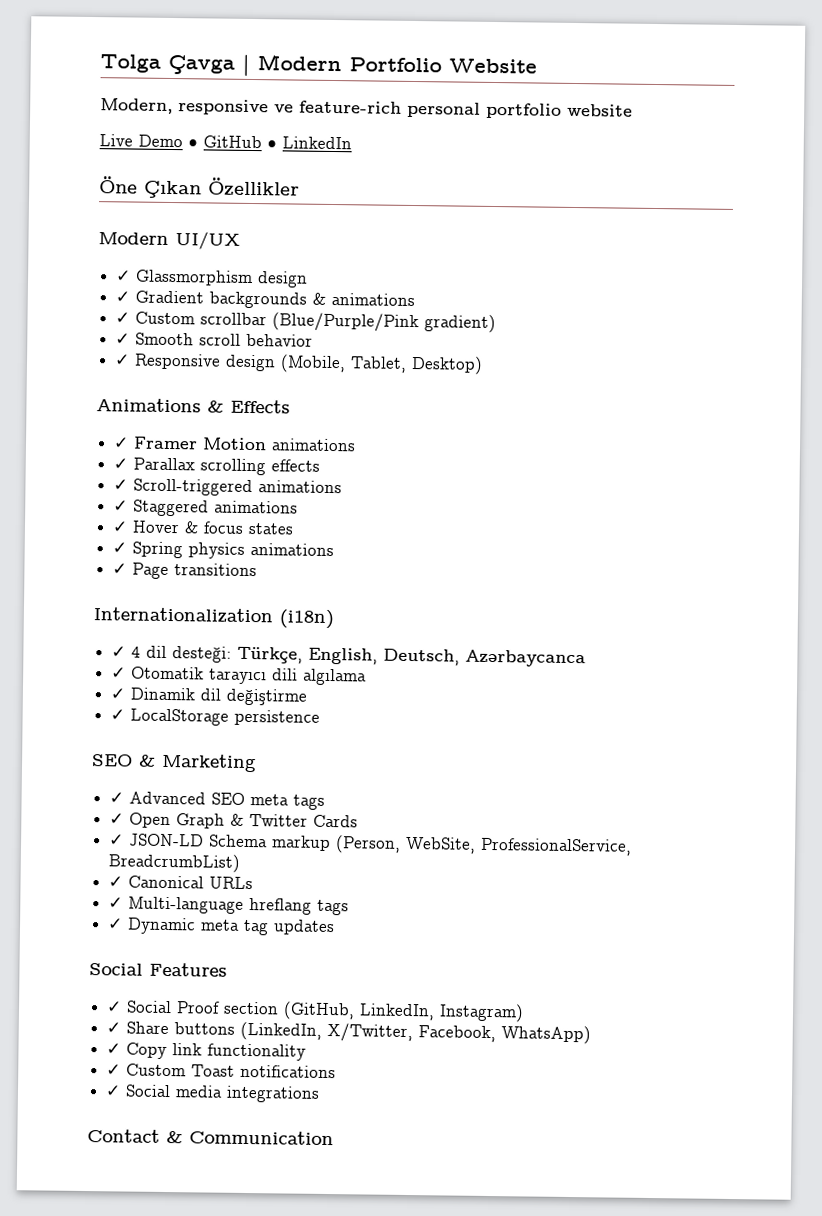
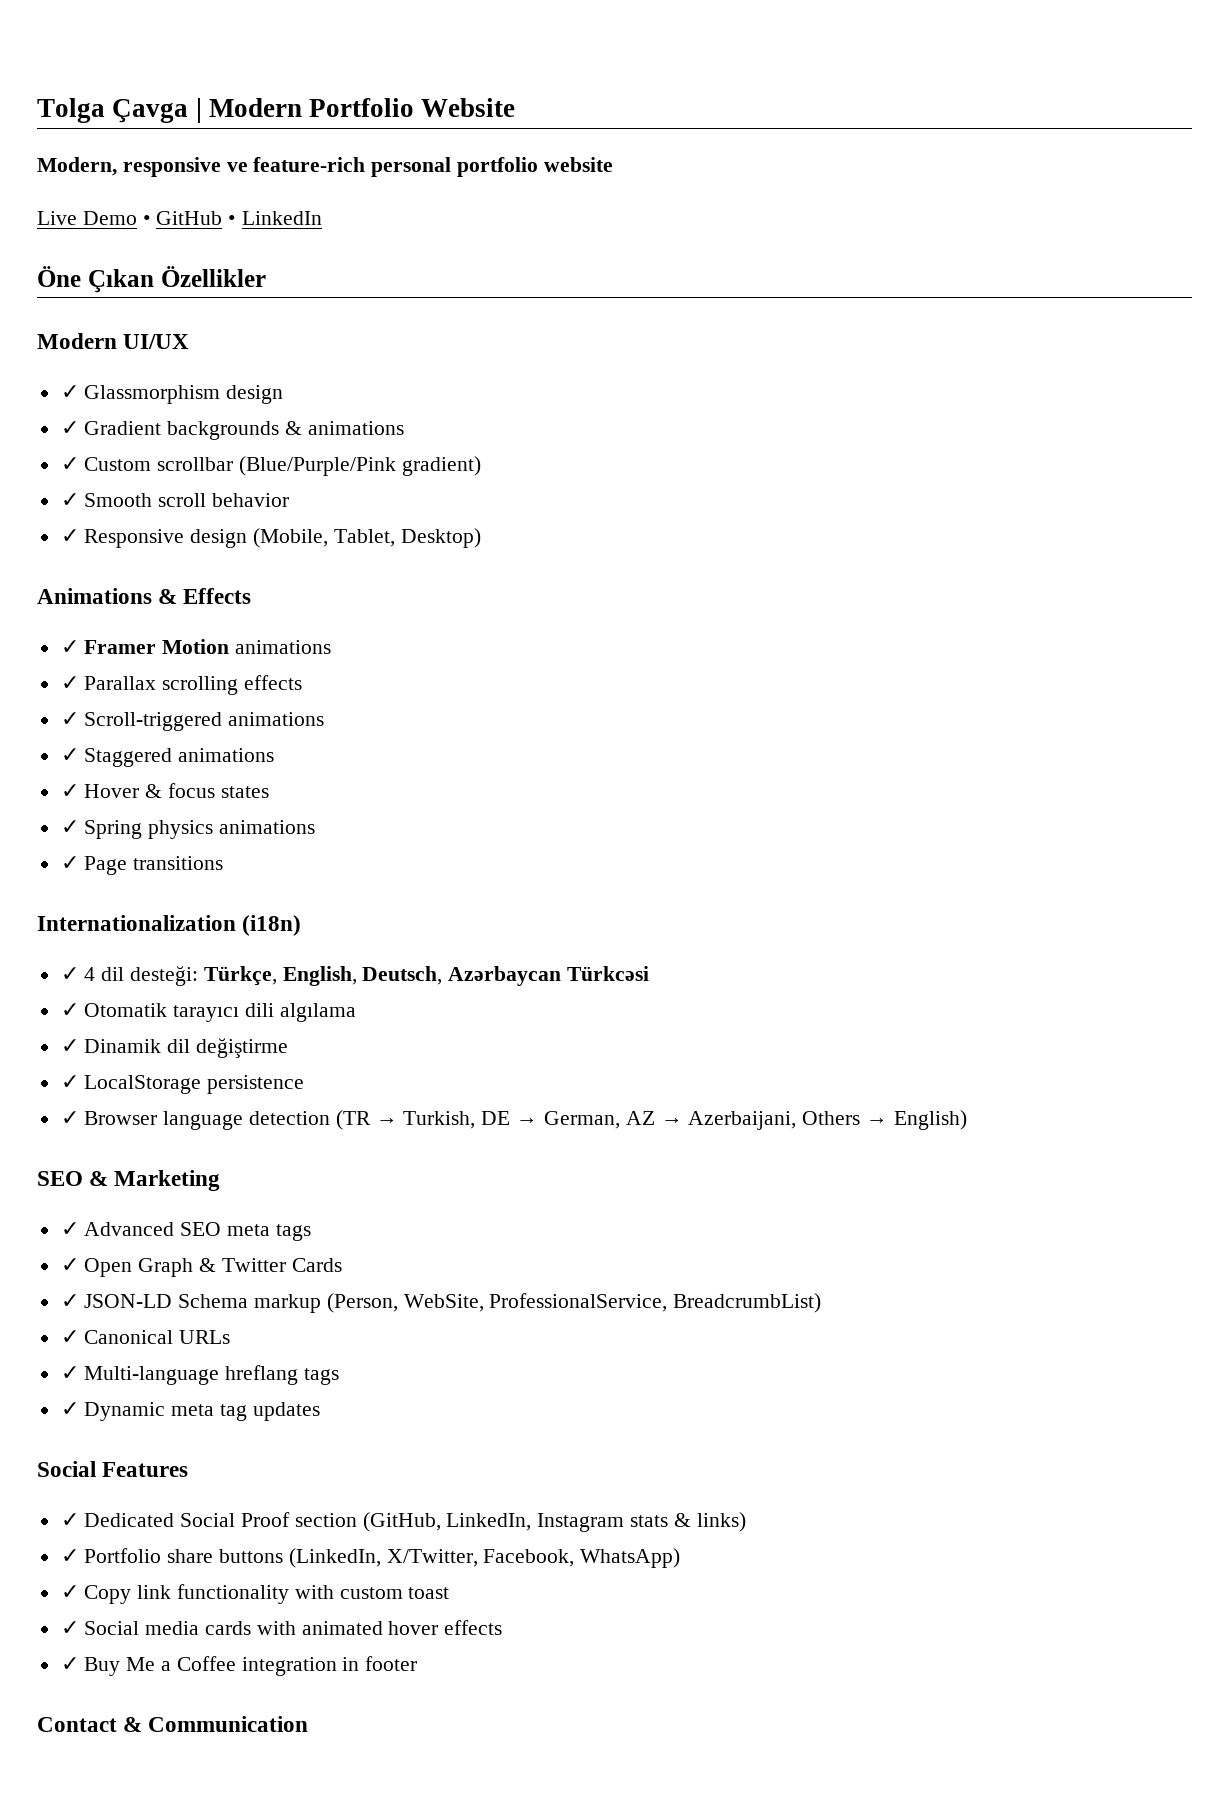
- ✓ 4 dil desteği: Türkçe, English, Deutsch, Azərbaycanca
+ ✓ 4 dil desteği: Türkçe, English, Deutsch, Azərbaycan Türkcəsi
+ ✓ Browser language detection (TR → Turkish, DE → German, AZ → Azerbaijani, Others → English)
- ✓ Social Proof section (GitHub, LinkedIn, Instagram)
- ✓ Share buttons (LinkedIn, X/Twitter, Facebook, WhatsApp)
+ ✓ Dedicated Social Proof section (GitHub, LinkedIn, Instagram stats & links)
+ ✓ Portfolio share buttons (LinkedIn, X/Twitter, Facebook, WhatsApp)
- ✓ Copy link functionality
- ✓ Custom Toast notifications
+ ✓ Copy link functionality with custom toast
- ✓ Social media integrations
+ ✓ Social media cards with animated hover effects
+ ✓ Buy Me a Coffee integration in footer

